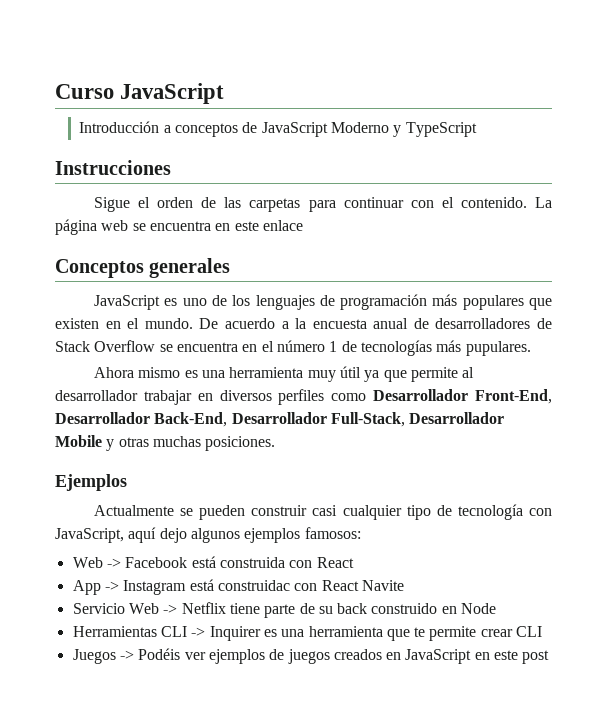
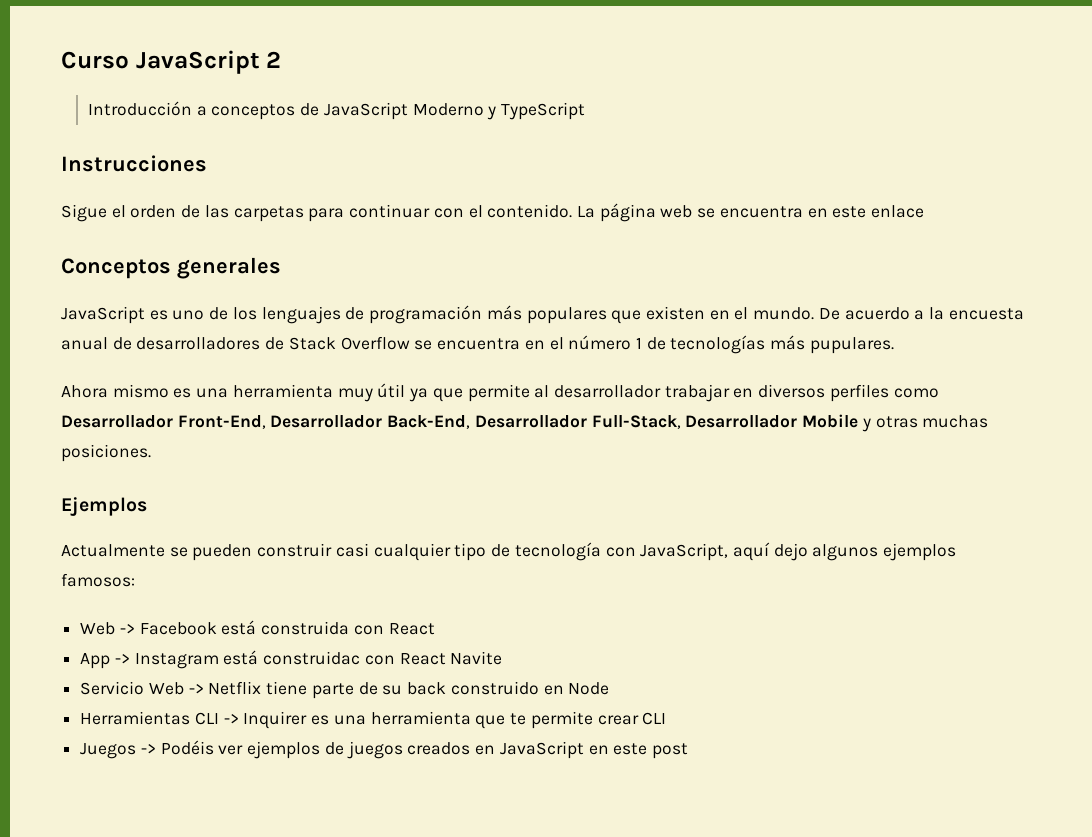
- Curso JavaScript
+ Curso JavaScript 2

